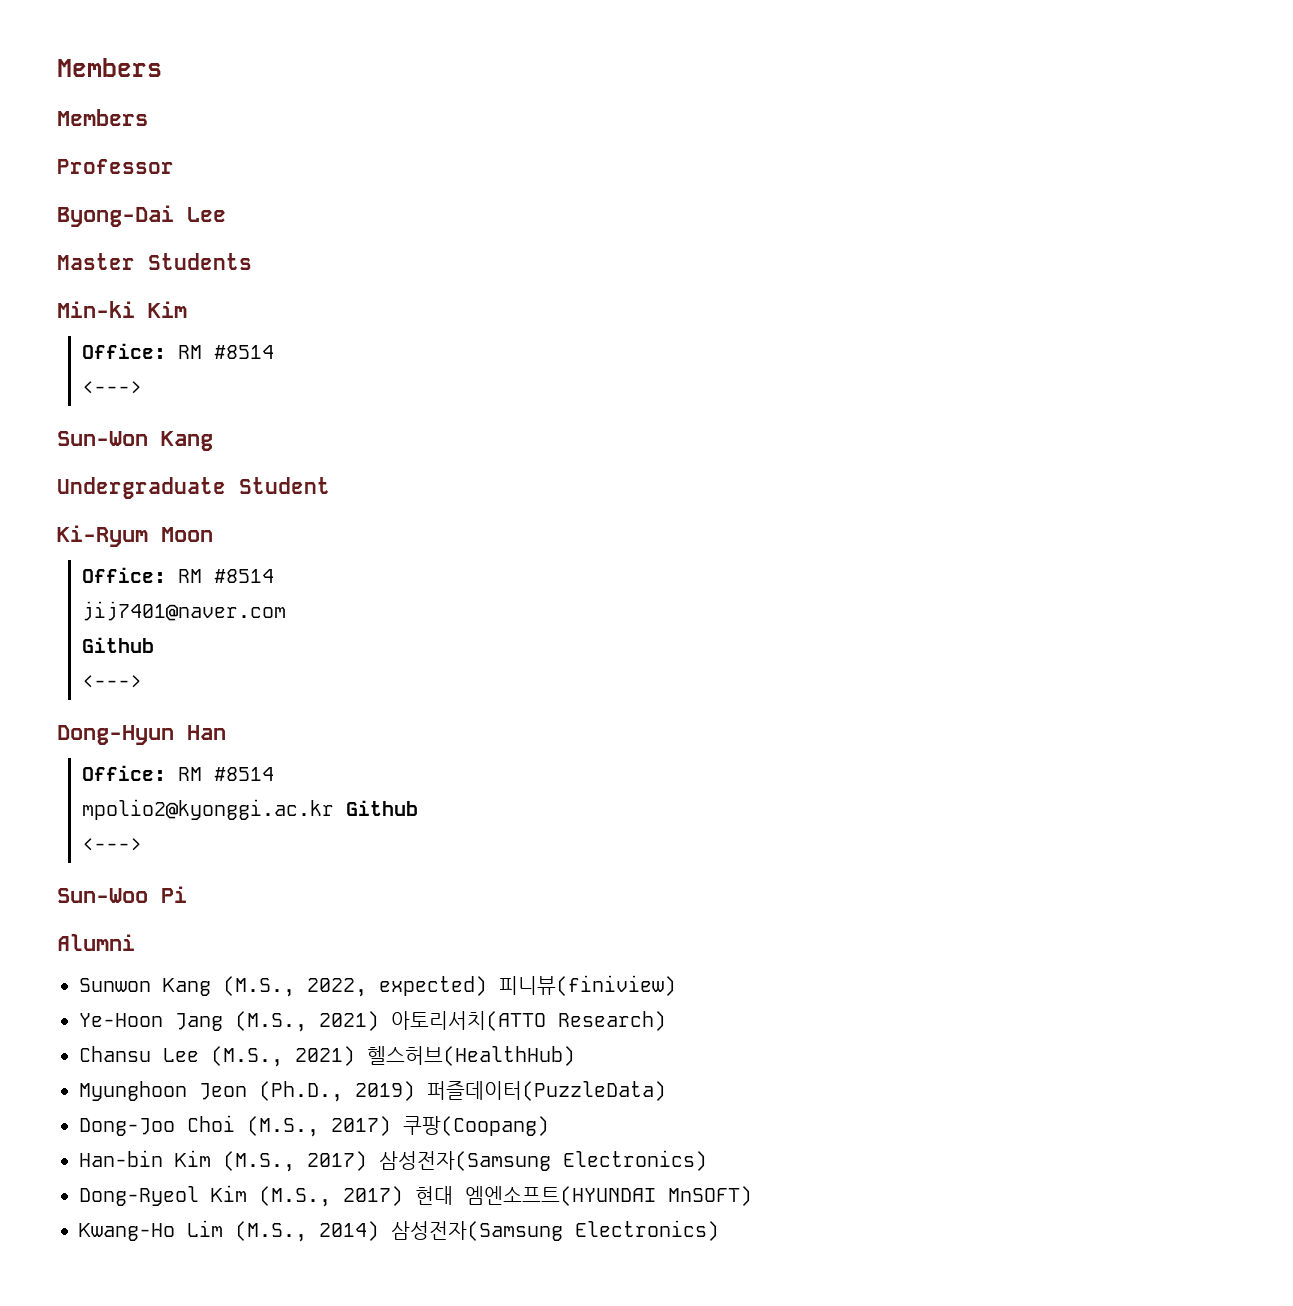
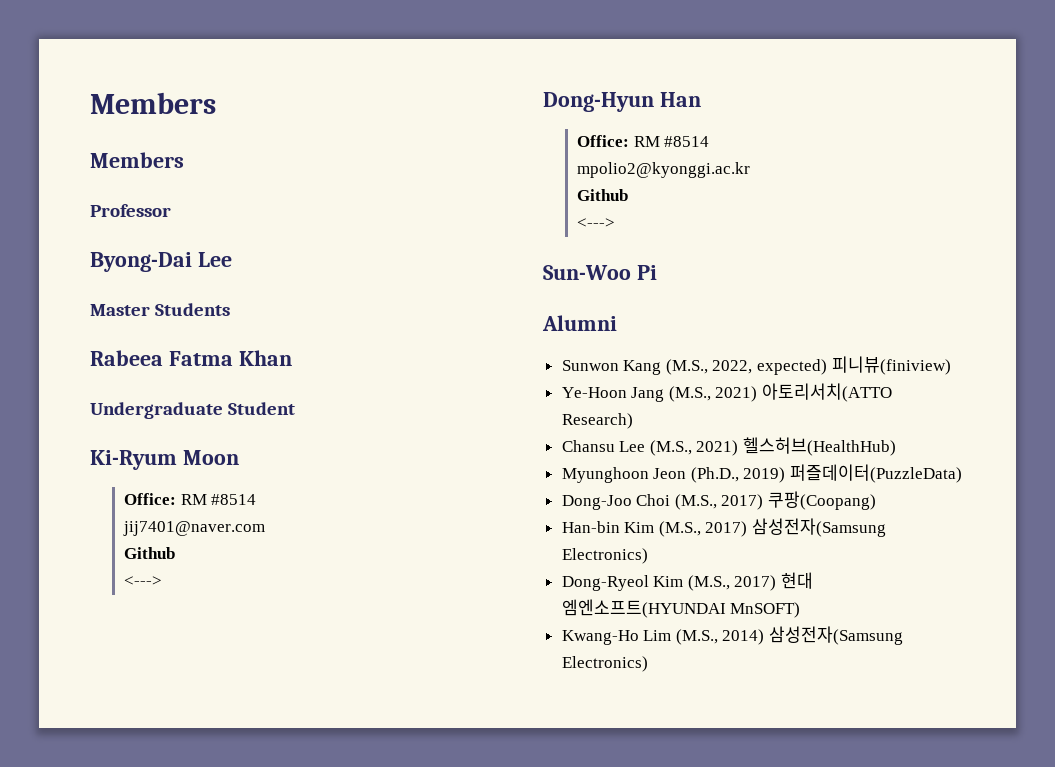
- Min-ki Kim
- Office: RM #8514
- <--->
- Sun-Won Kang
+ Rabeea Fatma Khan
- mpolio2@kyonggi.ac.kr Github
+ mpolio2@kyonggi.ac.kr
+ Github

